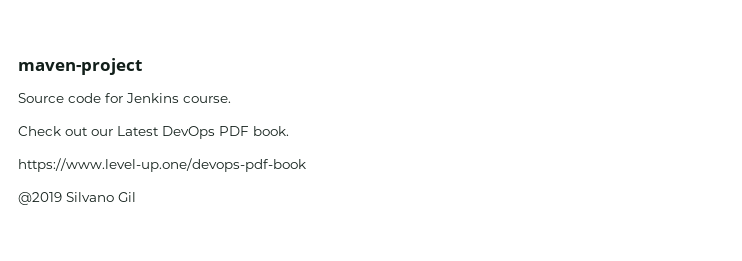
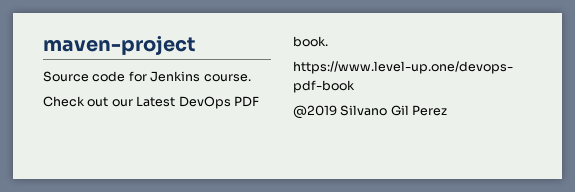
- @2019 Silvano Gil
+ @2019 Silvano Gil Perez

